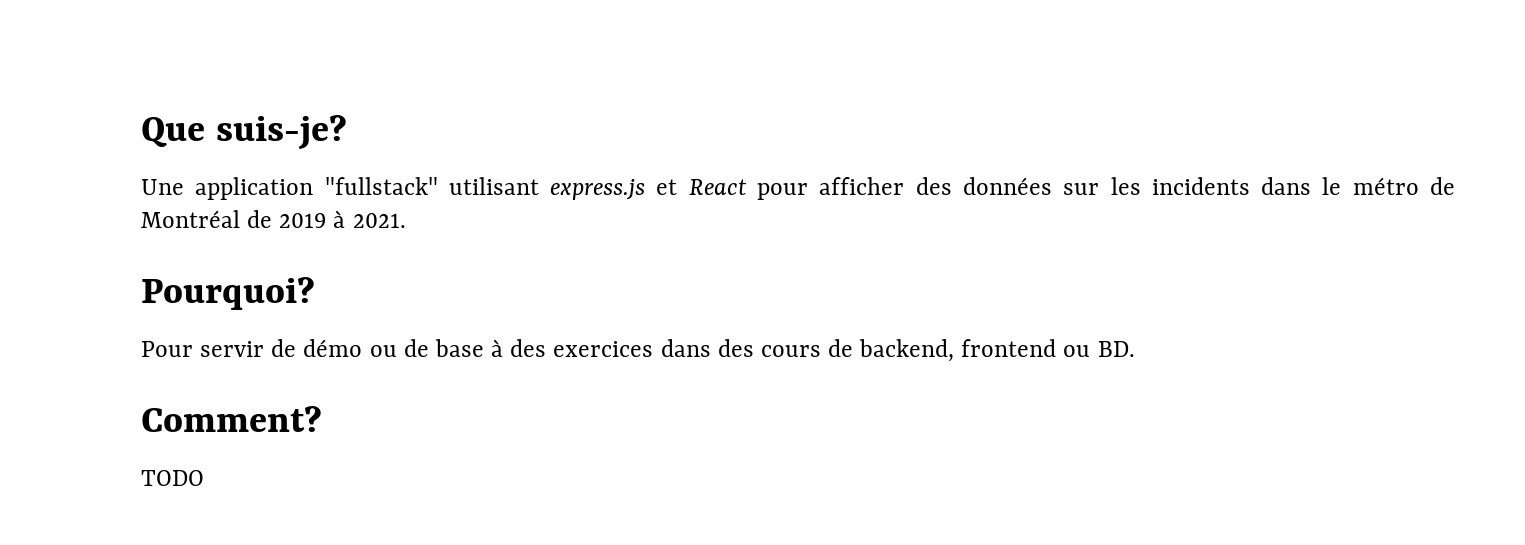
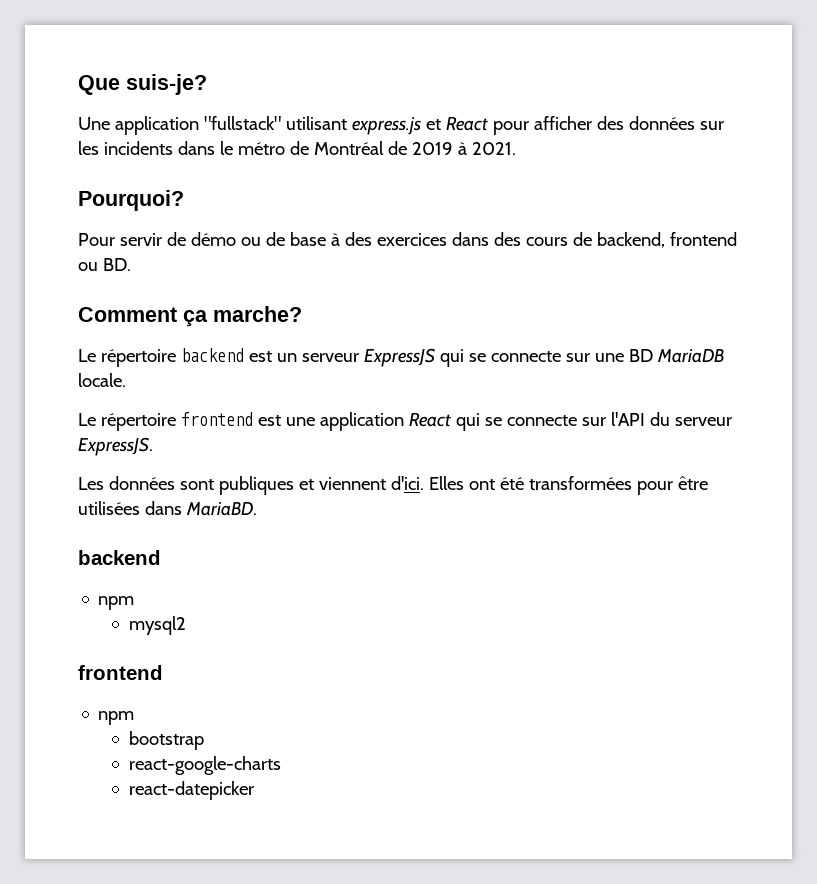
- Comment?
- TODO
+ Comment ça marche?
+ Le répertoire backend est un serveur ExpressJS qui se connecte sur une BD MariaDB locale.
+ Le répertoire frontend est une application React qui se connecte sur l'API du serveur ExpressJS.
+ Les données sont publiques et viennent d'ici. Elles ont été transformées pour être utilisées dans MariaBD.
+ backend
+ npm
+ mysql2
+ frontend
+ npm
+ bootstrap
+ react-google-charts
+ react-datepicker

